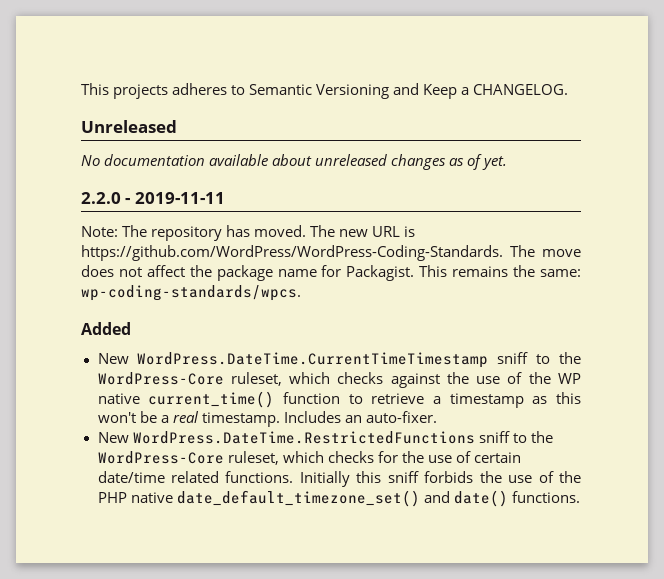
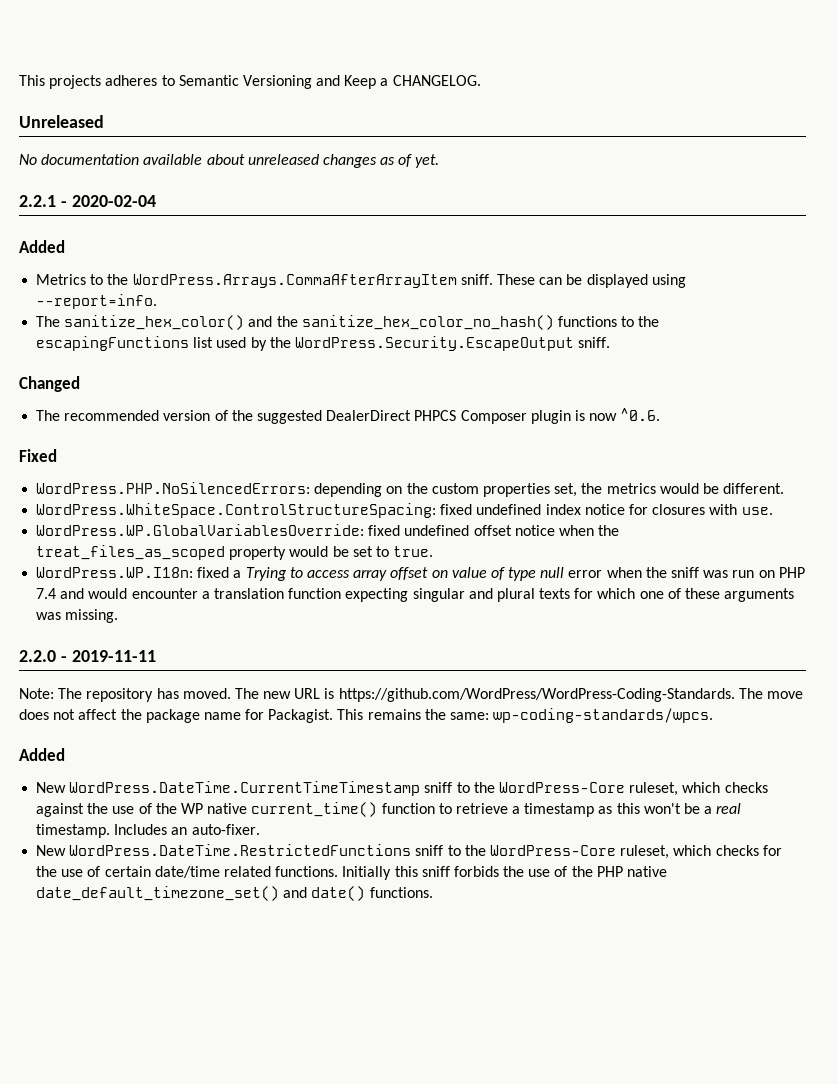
+ 2.2.1 - 2020-02-04
+ Added
+ Metrics to the WordPress.Arrays.CommaAfterArrayItem sniff. These can be displayed using --report=info.
+ The sanitize_hex_color() and the sanitize_hex_color_no_hash() functions to the escapingFunctions list used by the WordPress.Security.EscapeOutput sniff.
+ Changed
+ The recommended version of the suggested DealerDirect PHPCS Composer plugin is now ^0.6.
+ Fixed
+ WordPress.PHP.NoSilencedErrors: depending on the custom properties set, the metrics would be different.
+ WordPress.WhiteSpace.ControlStructureSpacing: fixed undefined index notice for closures with use.
+ WordPress.WP.GlobalVariablesOverride: fixed undefined offset notice when the treat_files_as_scoped property would be set to true.
+ WordPress.WP.I18n: fixed a Trying to access array offset on value of type null error when the sniff was run on PHP 7.4 and would encounter a translation function expecting singular and plural texts for which one of these arguments was missing.

